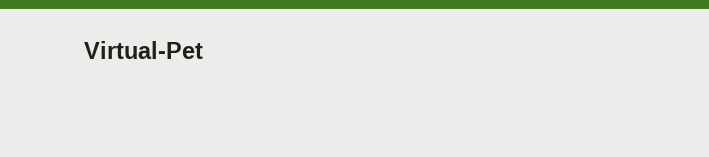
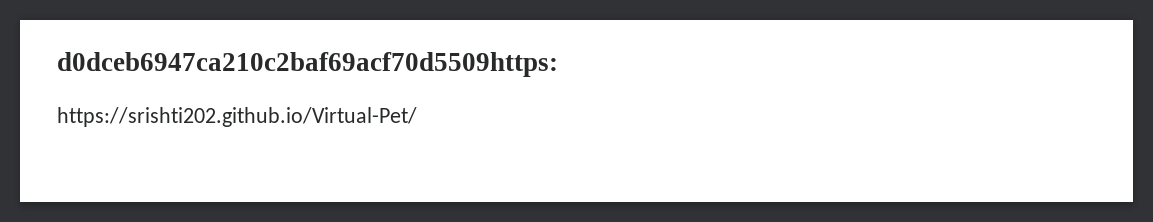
- Virtual-Pet
+ d0dceb6947ca210c2baf69acf70d5509https:
+ https://srishti202.github.io/Virtual-Pet/

